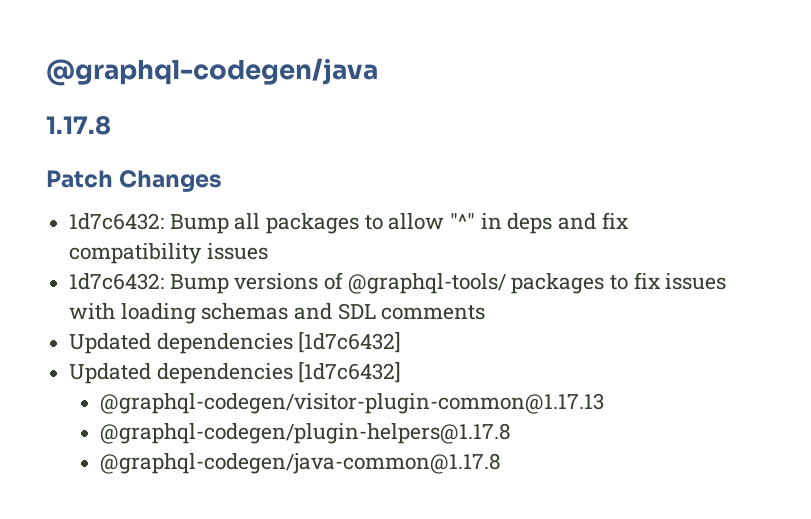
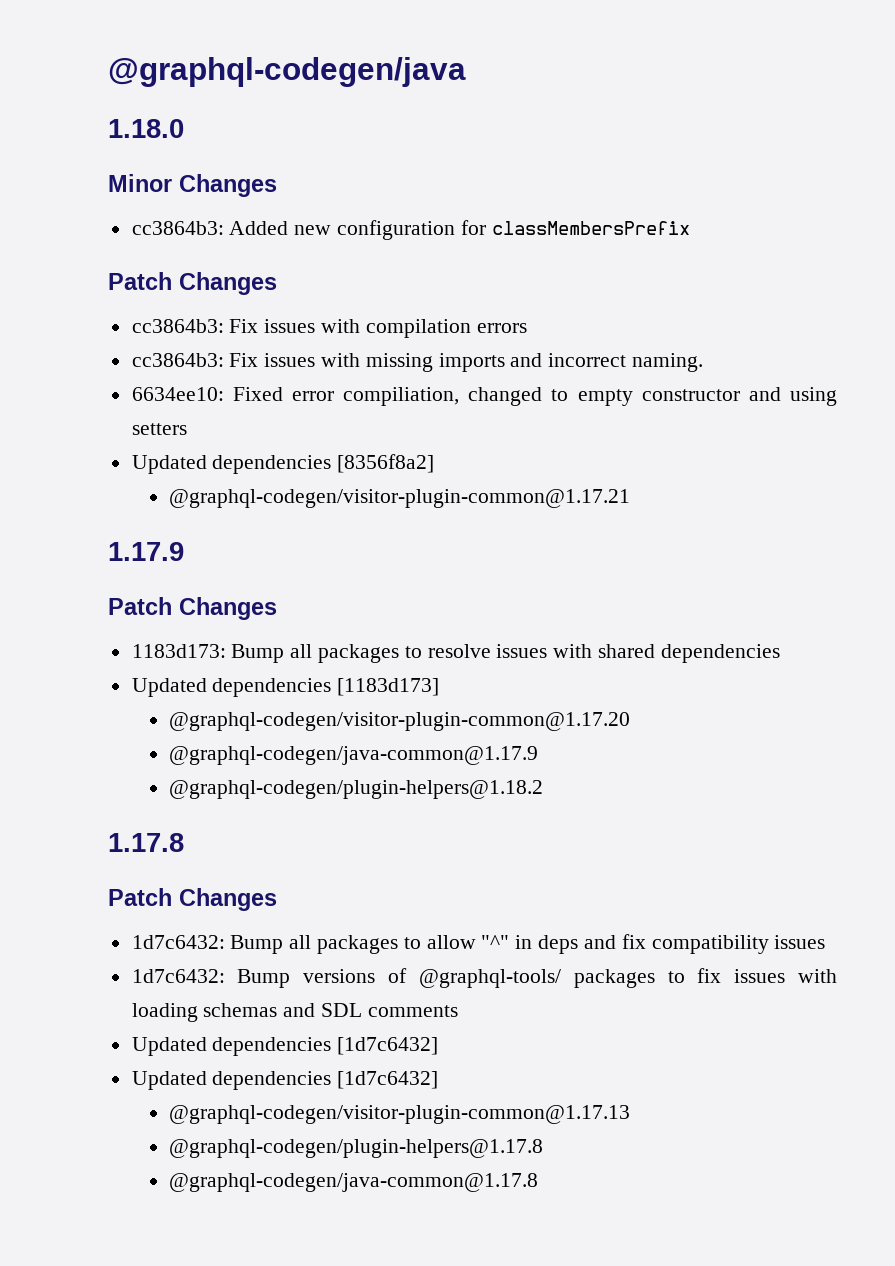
+ 1.18.0
+ Minor Changes
+ cc3864b3: Added new configuration for classMembersPrefix
+ Patch Changes
+ cc3864b3: Fix issues with compilation errors
+ cc3864b3: Fix issues with missing imports and incorrect naming.
+ 6634ee10: Fixed error compiliation, changed to empty constructor and using setters
+ Updated dependencies [8356f8a2]
+ @graphql-codegen/visitor-plugin-common@1.17.21
+ 1.17.9
+ Patch Changes
+ 1183d173: Bump all packages to resolve issues with shared dependencies
+ Updated dependencies [1183d173]
+ @graphql-codegen/visitor-plugin-common@1.17.20
+ @graphql-codegen/java-common@1.17.9
+ @graphql-codegen/plugin-helpers@1.18.2

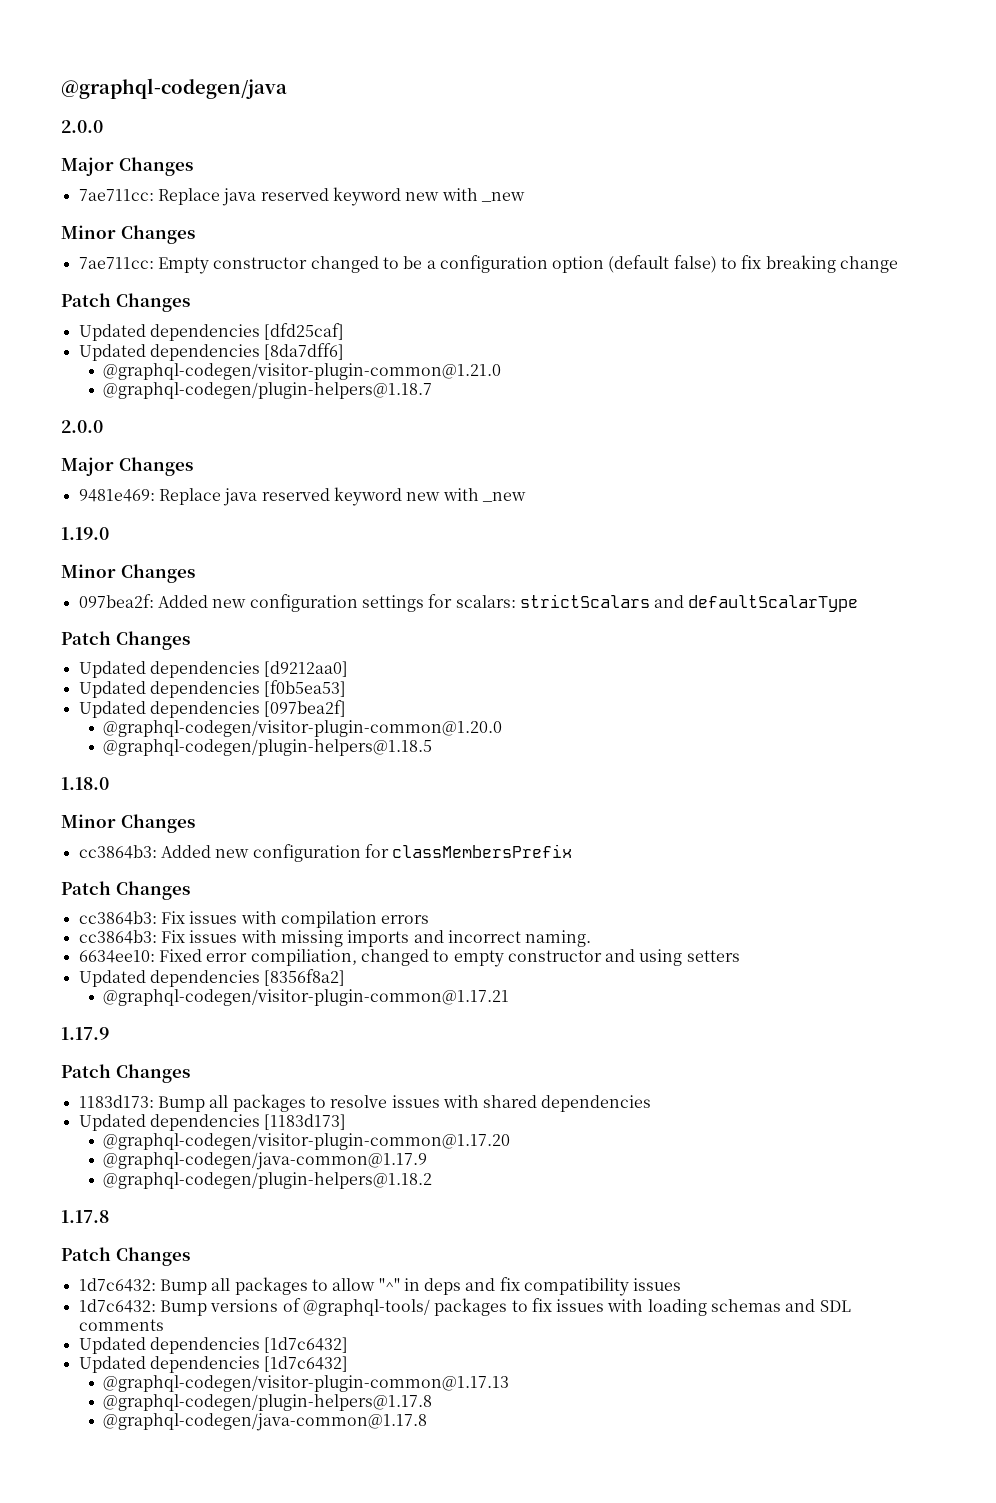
  @graphql-codegen/java
+ 2.0.0
+ Major Changes
+ 7ae711cc: Replace java reserved keyword new with _new
+ Minor Changes
+ 7ae711cc: Empty constructor changed to be a configuration option (default false) to fix breaking change
+ Patch Changes
+ Updated dependencies [dfd25caf]
+ Updated dependencies [8da7dff6]
+ @graphql-codegen/visitor-plugin-common@1.21.0
+ @graphql-codegen/plugin-helpers@1.18.7
+ 2.0.0
+ Major Changes
+ 9481e469: Replace java reserved keyword new with _new
+ 1.19.0
+ Minor Changes
+ 097bea2f: Added new configuration settings for scalars: strictScalars and defaultScalarType
+ Patch Changes
+ Updated dependencies [d9212aa0]
+ Updated dependencies [f0b5ea53]
+ Updated dependencies [097bea2f]
+ @graphql-codegen/visitor-plugin-common@1.20.0
+ @graphql-codegen/plugin-helpers@1.18.5

